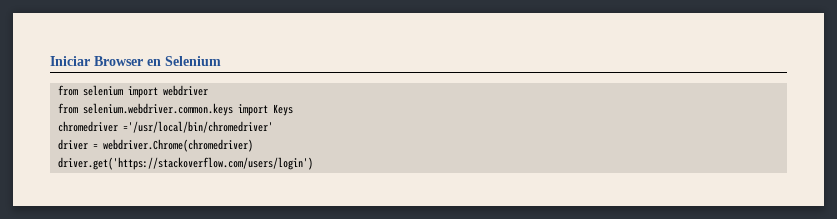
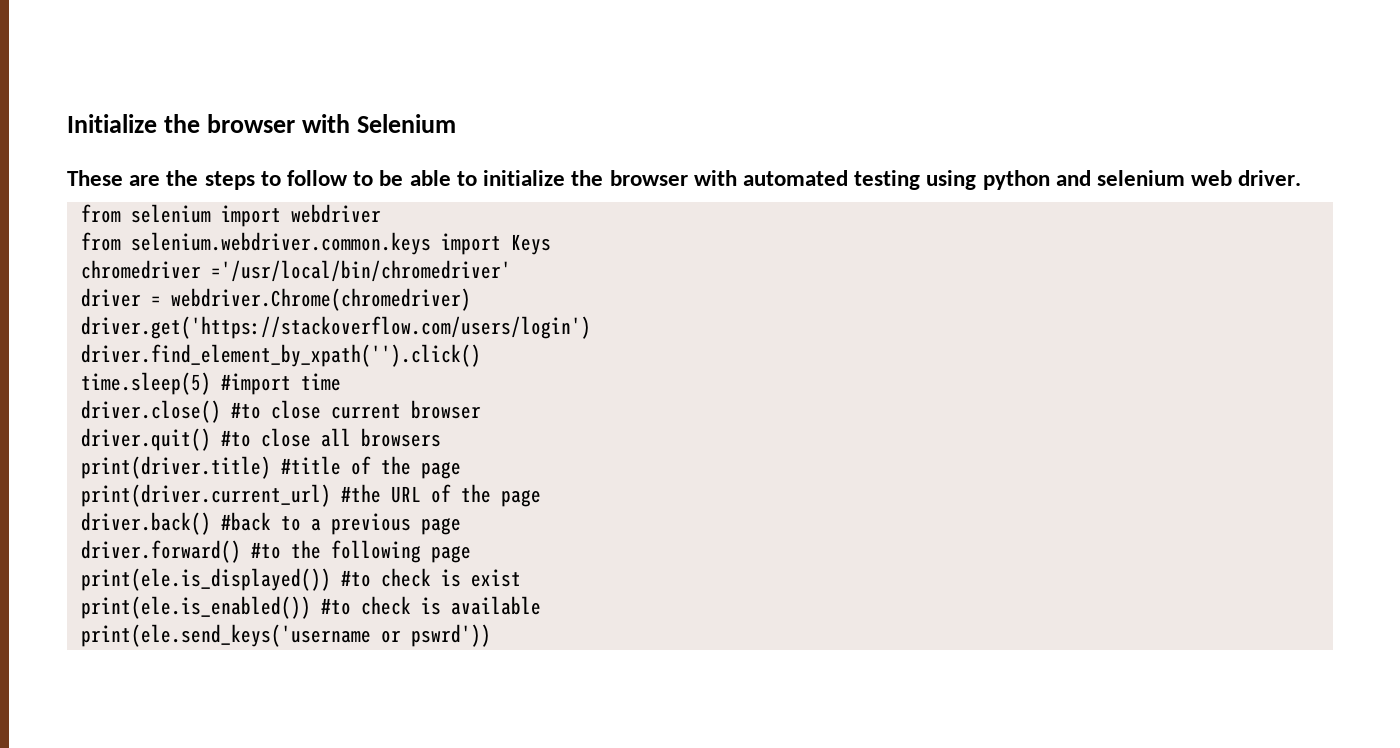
- Iniciar Browser en Selenium
+ Initialize the browser with Selenium
+ These are the steps to follow to be able to initialize the browser with automated testing using python and selenium web driver.
+ driver.find_element_by_xpath('').click()
+ time.sleep(5) #import time
+ driver.close() #to close current browser
+ driver.quit() #to close all browsers
+ print(driver.title) #title of the page
+ print(driver.current_url) #the URL of the page
+ driver.back() #back to a previous page
+ driver.forward() #to the following page
+ print(ele.is_displayed()) #to check is exist
+ print(ele.is_enabled()) #to check is available
+ print(ele.send_keys('username or pswrd'))

